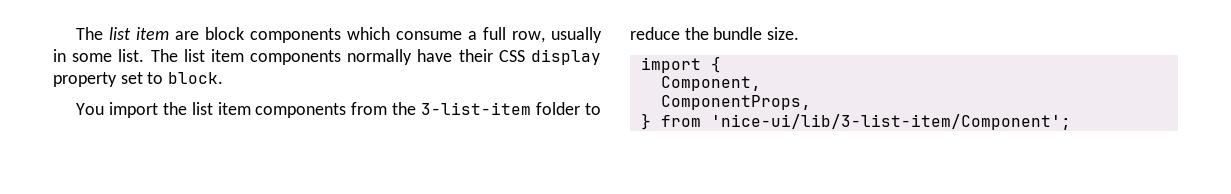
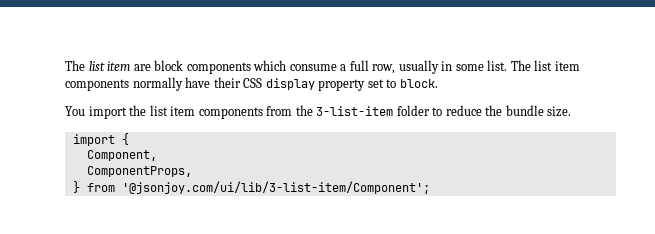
- } from 'nice-ui/lib/3-list-item/Component';
+ } from '@jsonjoy.com/ui/lib/3-list-item/Component';

